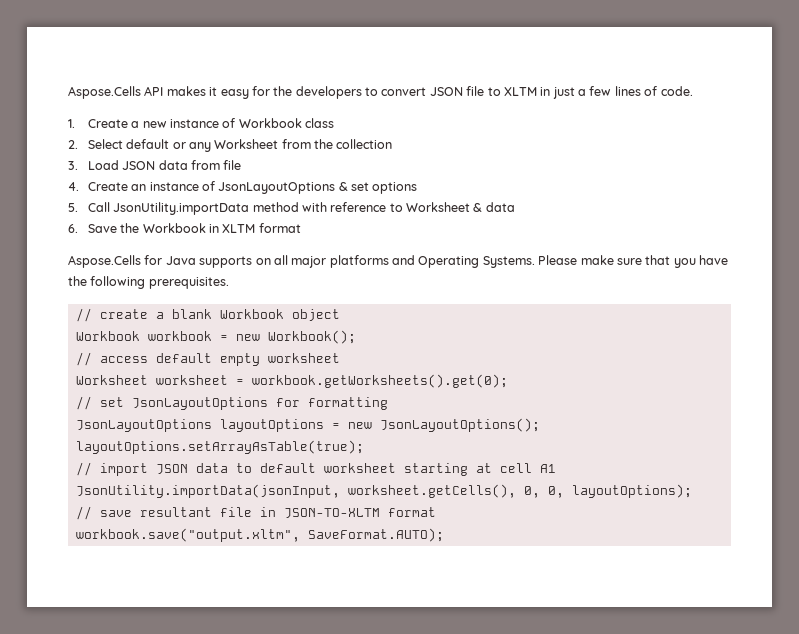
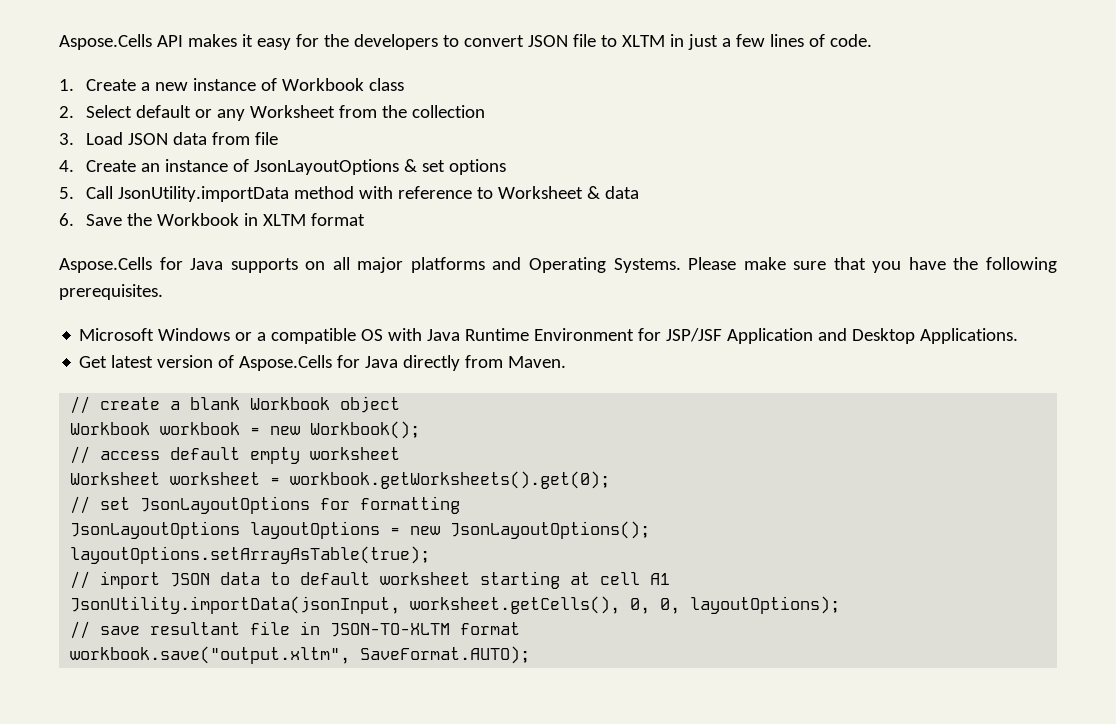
+ Microsoft Windows or a compatible OS with Java Runtime Environment for JSP/JSF Application and Desktop Applications.
+ Get latest version of Aspose.Cells for Java directly from Maven.

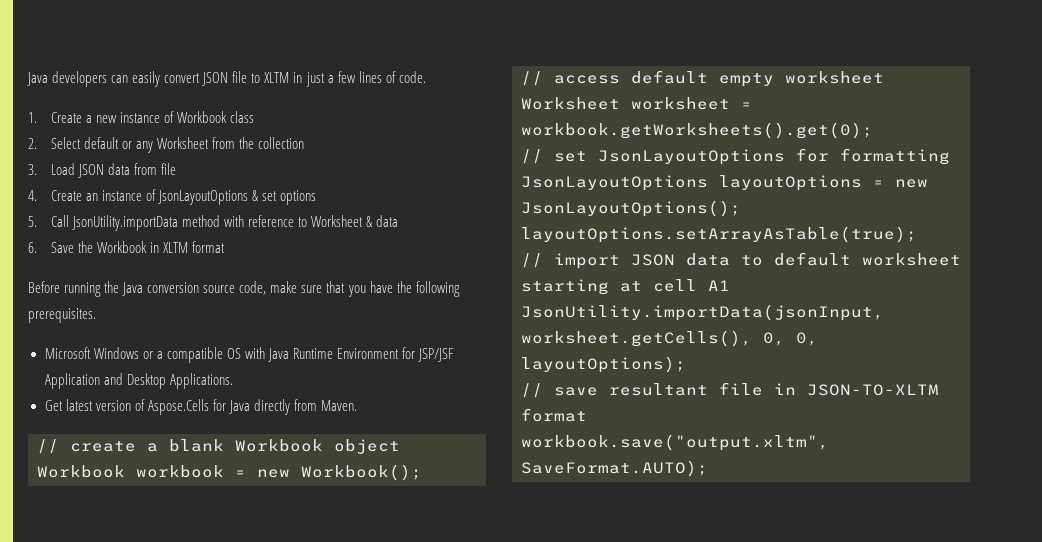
- Aspose.Cells API makes it easy for the developers to convert JSON file to XLTM in just a few lines of code.
+ Java developers can easily convert JSON file to XLTM in just a few lines of code.
- Aspose.Cells for Java supports on all major platforms and Operating Systems. Please make sure that you have the following prerequisites.
+ Before running the Java conversion source code, make sure that you have the following prerequisites.

